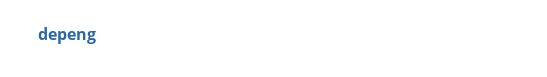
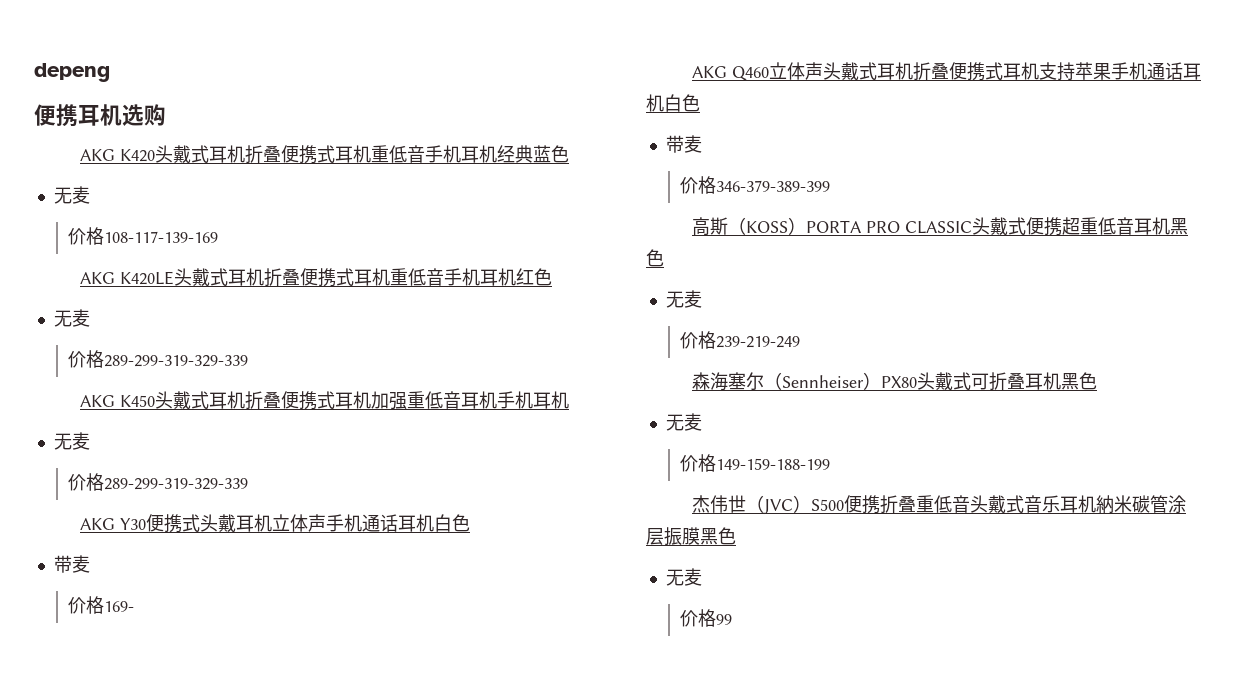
+ 便携耳机选购
+ AKG K420头戴式耳机折叠便携式耳机重低音手机耳机经典蓝色
+ 无麦
+ 价格108-117-139-169
+ AKG K420LE头戴式耳机折叠便携式耳机重低音手机耳机红色
+ 无麦
+ 价格289-299-319-329-339
+ AKG K450头戴式耳机折叠便携式耳机加强重低音耳机手机耳机
+ 无麦
+ 价格289-299-319-329-339
+ AKG Y30便携式头戴耳机立体声手机通话耳机白色
+ 带麦
+ 价格169-
+ AKG Q460立体声头戴式耳机折叠便携式耳机支持苹果手机通话耳机白色
+ 带麦
+ 价格346-379-389-399
+ 高斯（KOSS）PORTA PRO CLASSIC头戴式便携超重低音耳机黑色
+ 无麦
+ 价格239-219-249
+ 森海塞尔（Sennheiser）PX80头戴式可折叠耳机黑色
+ 无麦
+ 价格149-159-188-199
+ 杰伟世（JVC）S500便携折叠重低音头戴式音乐耳机納米碳管涂层振膜黑色
+ 无麦
+ 价格99

